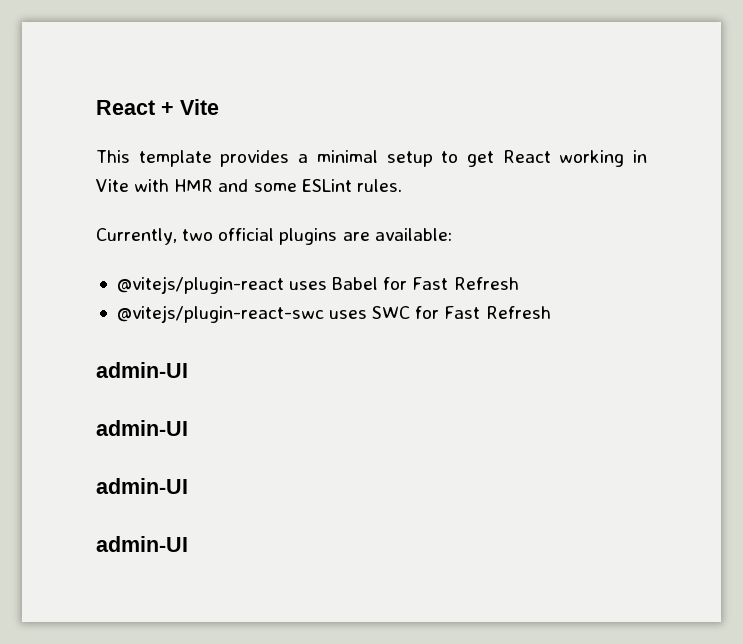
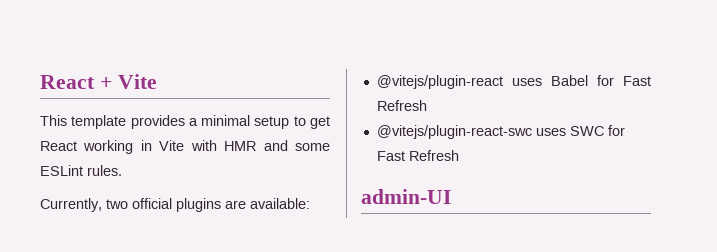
  @vitejs/plugin-react-swc uses SWC for Fast Refresh
- admin-UI
- admin-UI
- admin-UI

